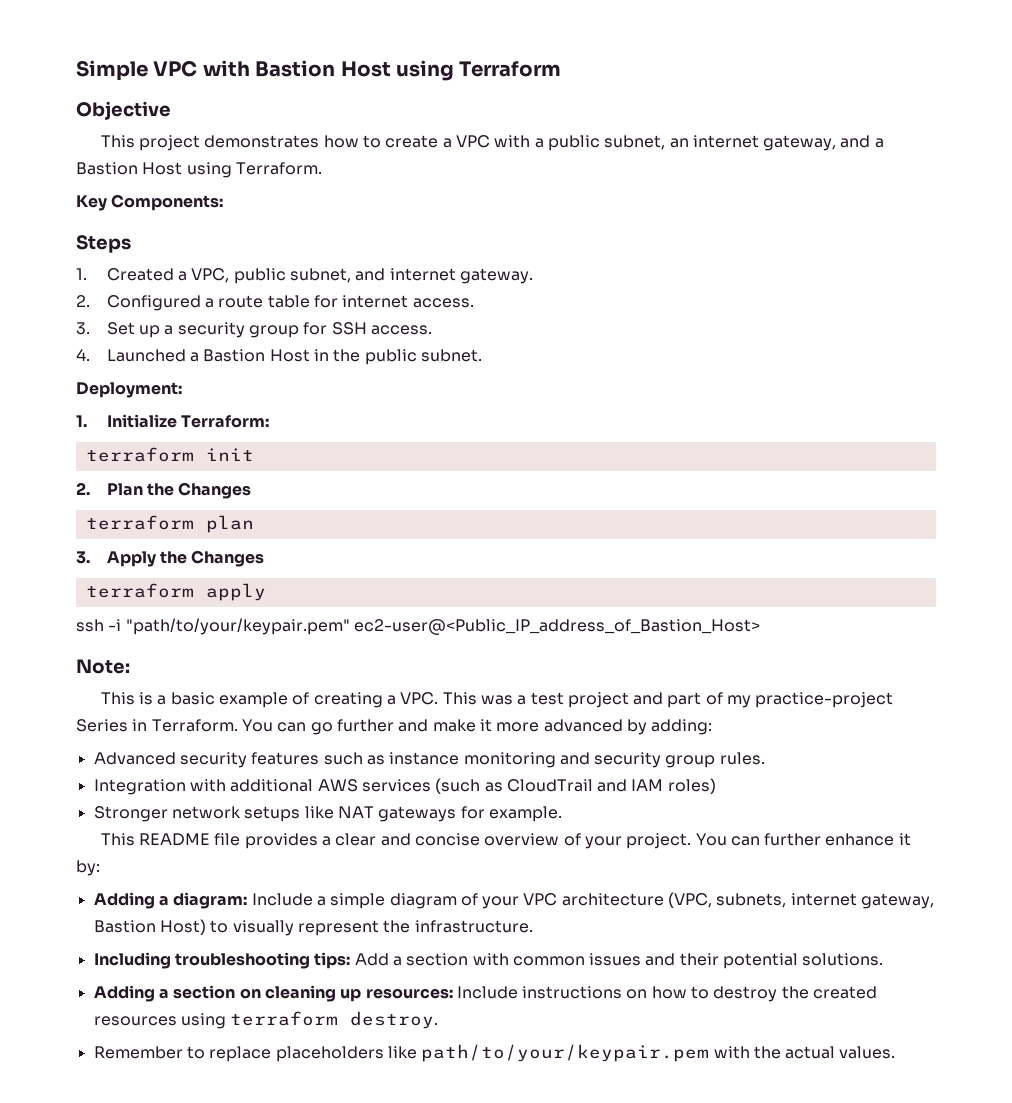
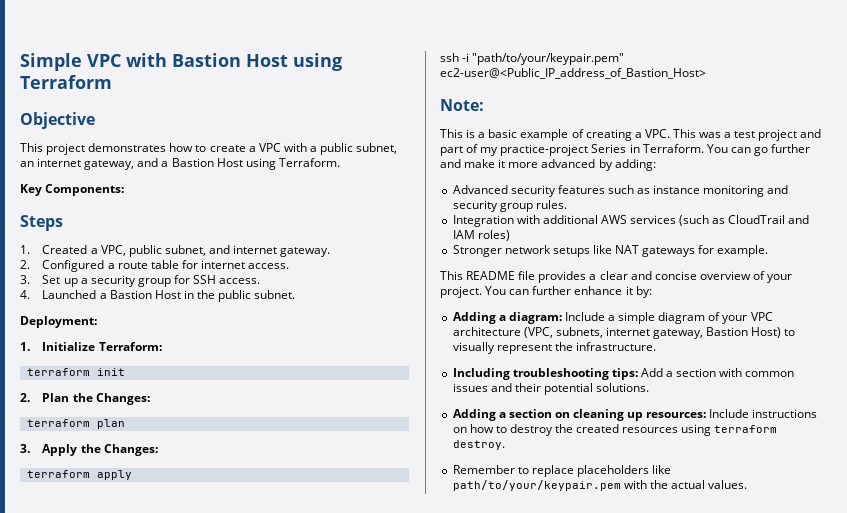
- 2. Plan the Changes
+ 2. Plan the Changes:
- 3. Apply the Changes
+ 3. Apply the Changes:

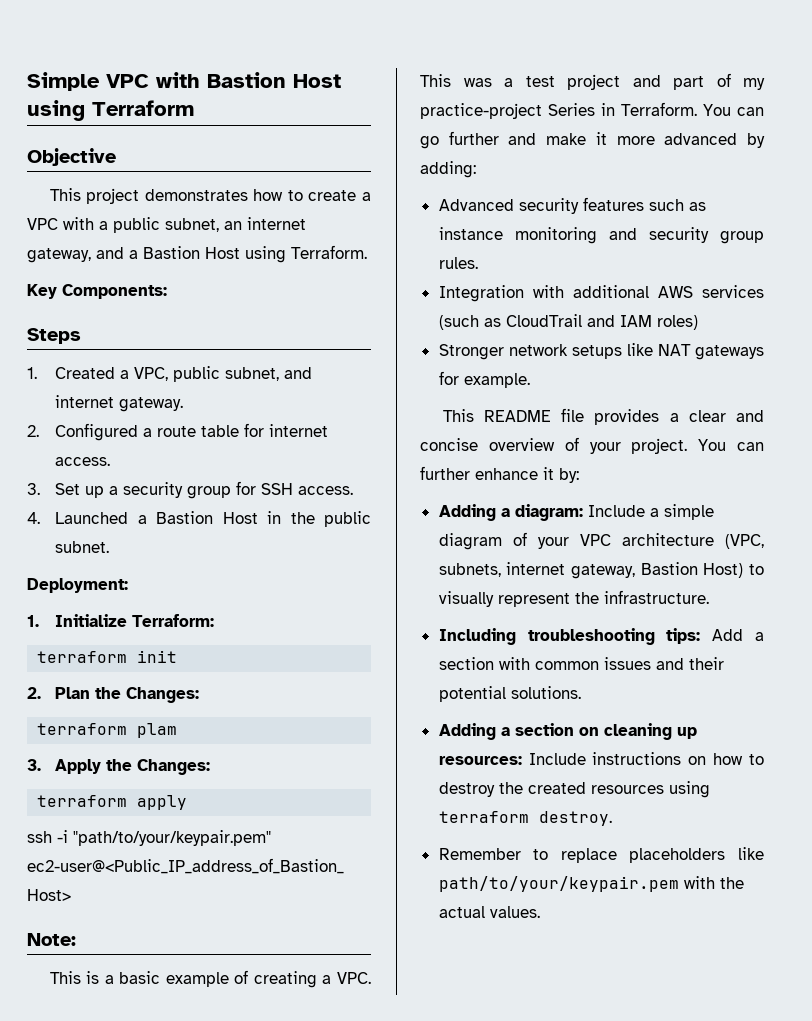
- terraform plan
+ terraform plam

